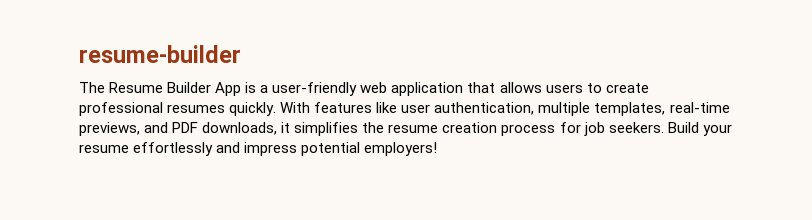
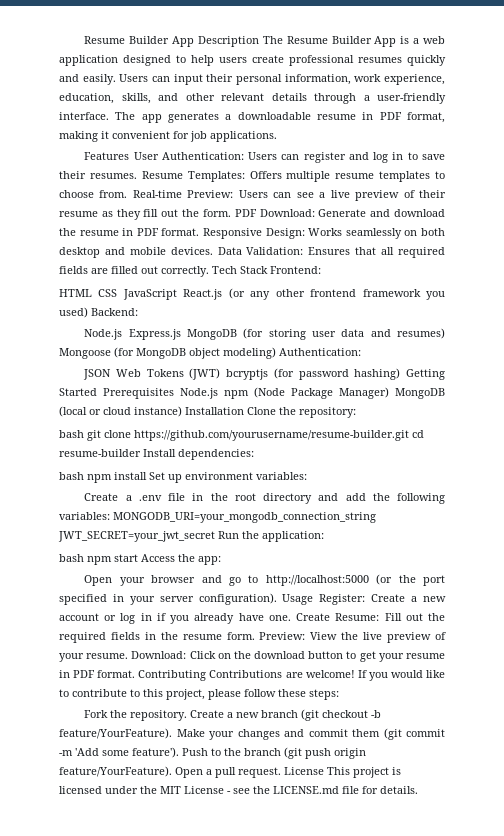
- resume-builder
- The Resume Builder App is a user-friendly web application that allows users to create professional resumes quickly. With features like user authentication, multiple templates, real-time previews, and PDF downloads, it simplifies the resume creation process for job seekers. Build your resume effortlessly and impress potential employers!
+ Resume Builder App Description The Resume Builder App is a web application designed to help users create professional resumes quickly and easily. Users can input their personal information, work experience, education, skills, and other relevant details through a user-friendly interface. The app generates a downloadable resume in PDF format, making it convenient for job applications.
+ Features User Authentication: Users can register and log in to save their resumes. Resume Templates: Offers multiple resume templates to choose from. Real-time Preview: Users can see a live preview of their resume as they fill out the form. PDF Download: Generate and download the resume in PDF format. Responsive Design: Works seamlessly on both desktop and mobile devices. Data Validation: Ensures that all required fields are filled out correctly. Tech Stack Frontend:
+ HTML CSS JavaScript React.js (or any other frontend framework you used) Backend:
+ Node.js Express.js MongoDB (for storing user data and resumes) Mongoose (for MongoDB object modeling) Authentication:
+ JSON Web Tokens (JWT) bcryptjs (for password hashing) Getting Started Prerequisites Node.js npm (Node Package Manager) MongoDB (local or cloud instance) Installation Clone the repository:
+ bash git clone https://github.com/yourusername/resume-builder.git cd resume-builder Install dependencies:
+ bash npm install Set up environment variables:
+ Create a .env file in the root directory and add the following variables: MONGODB_URI=your_mongodb_connection_string JWT_SECRET=your_jwt_secret Run the application:
+ bash npm start Access the app:
+ Open your browser and go to http://localhost:5000 (or the port specified in your server configuration). Usage Register: Create a new account or log in if you already have one. Create Resume: Fill out the required fields in the resume form. Preview: View the live preview of your resume. Download: Click on the download button to get your resume in PDF format. Contributing Contributions are welcome! If you would like to contribute to this project, please follow these steps:
+ Fork the repository. Create a new branch (git checkout -b feature/YourFeature). Make your changes and commit them (git commit -m 'Add some feature'). Push to the branch (git push origin feature/YourFeature). Open a pull request. License This project is licensed under the MIT License - see the LICENSE.md file for details.

